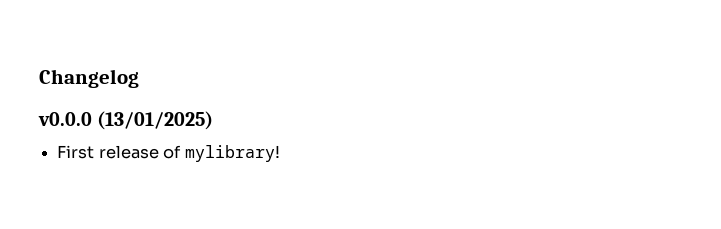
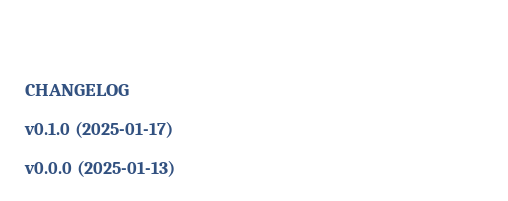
- Changelog
- v0.0.0 (13/01/2025)
- First release of mylibrary!
+ CHANGELOG
+ v0.1.0 (2025-01-17)
+ v0.0.0 (2025-01-13)

